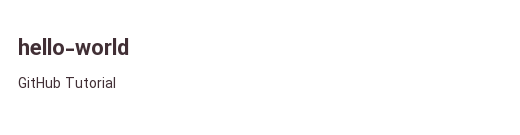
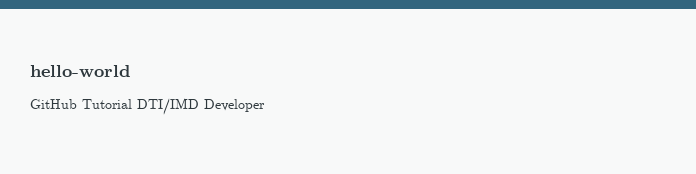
- GitHub Tutorial
+ GitHub Tutorial DTI/IMD Developer

